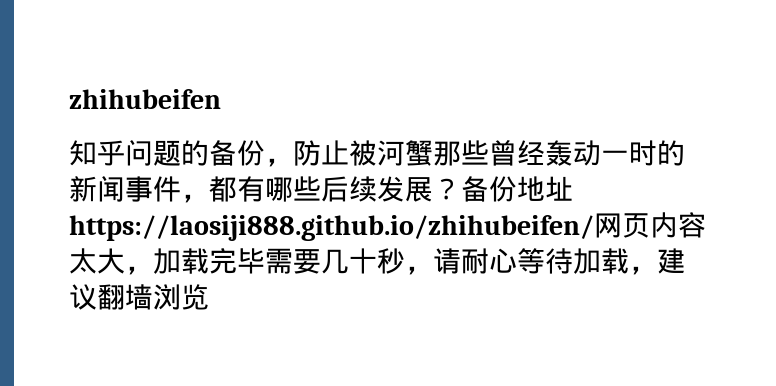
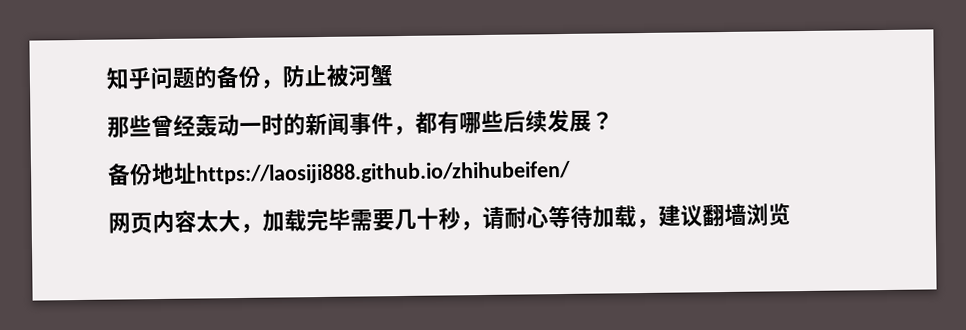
- zhihubeifen
- 知乎问题的备份，防止被河蟹那些曾经轰动一时的新闻事件，都有哪些后续发展？备份地址https://laosiji888.github.io/zhihubeifen/网页内容太大，加载完毕需要几十秒，请耐心等待加载，建议翻墙浏览
+ 知乎问题的备份，防止被河蟹
+ 那些曾经轰动一时的新闻事件，都有哪些后续发展？
+ 备份地址https://laosiji888.github.io/zhihubeifen/
+ 网页内容太大，加载完毕需要几十秒，请耐心等待加载，建议翻墙浏览

